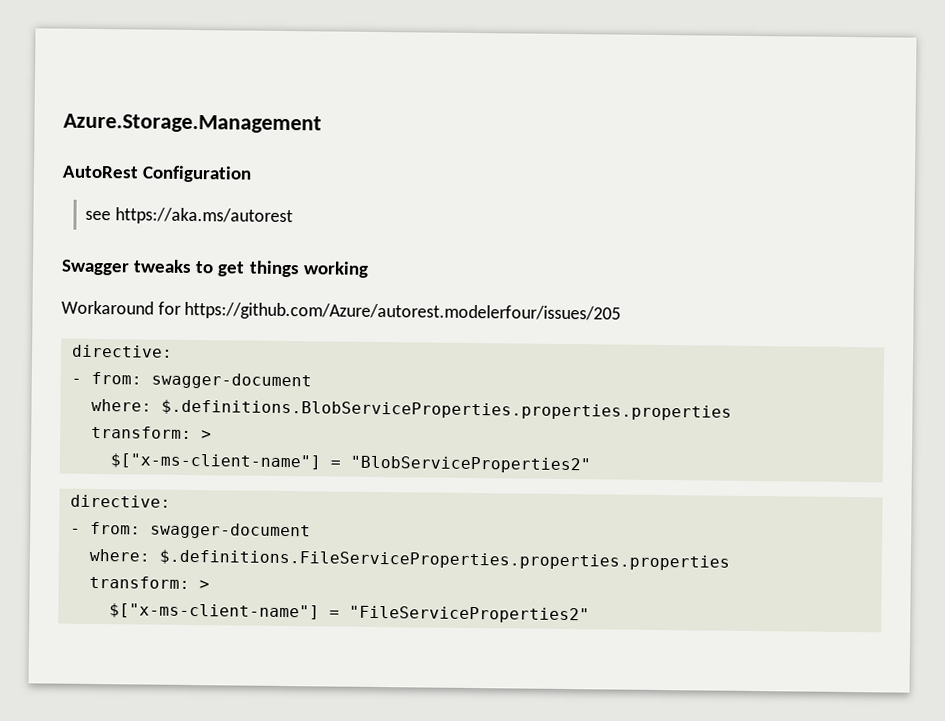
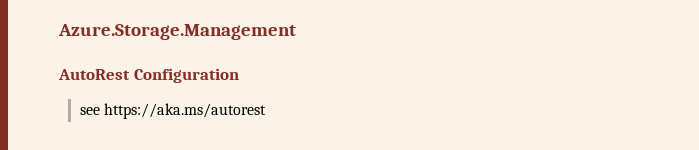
- Swagger tweaks to get things working
- Workaround for https://github.com/Azure/autorest.modelerfour/issues/205
- directive:
- - from: swagger-document
- where: $.definitions.BlobServiceProperties.properties.properties
- transform: >
- $["x-ms-client-name"] = "BlobServiceProperties2"
- directive:
- - from: swagger-document
- where: $.definitions.FileServiceProperties.properties.properties
- transform: >
- $["x-ms-client-name"] = "FileServiceProperties2"

